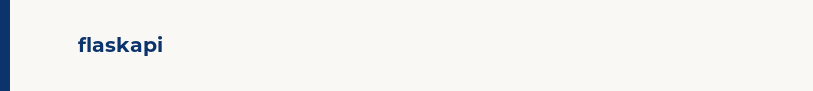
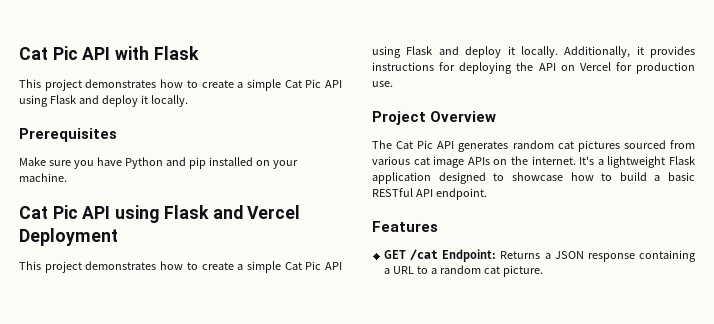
- flaskapi
+ Cat Pic API with Flask
+ This project demonstrates how to create a simple Cat Pic API using Flask and deploy it locally.
+ Prerequisites
+ Make sure you have Python and pip installed on your machine.
+ Cat Pic API using Flask and Vercel Deployment
+ This project demonstrates how to create a simple Cat Pic API using Flask and deploy it locally. Additionally, it provides instructions for deploying the API on Vercel for production use.
+ Project Overview
+ The Cat Pic API generates random cat pictures sourced from various cat image APIs on the internet. It's a lightweight Flask application designed to showcase how to build a basic RESTful API endpoint.
+ Features
+ GET /cat Endpoint: Returns a JSON response containing a URL to a random cat picture.

